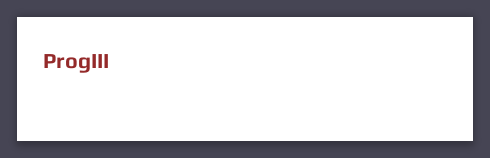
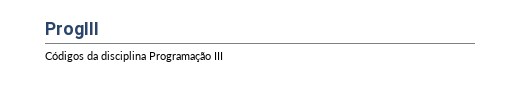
+ Códigos da disciplina Programação III

